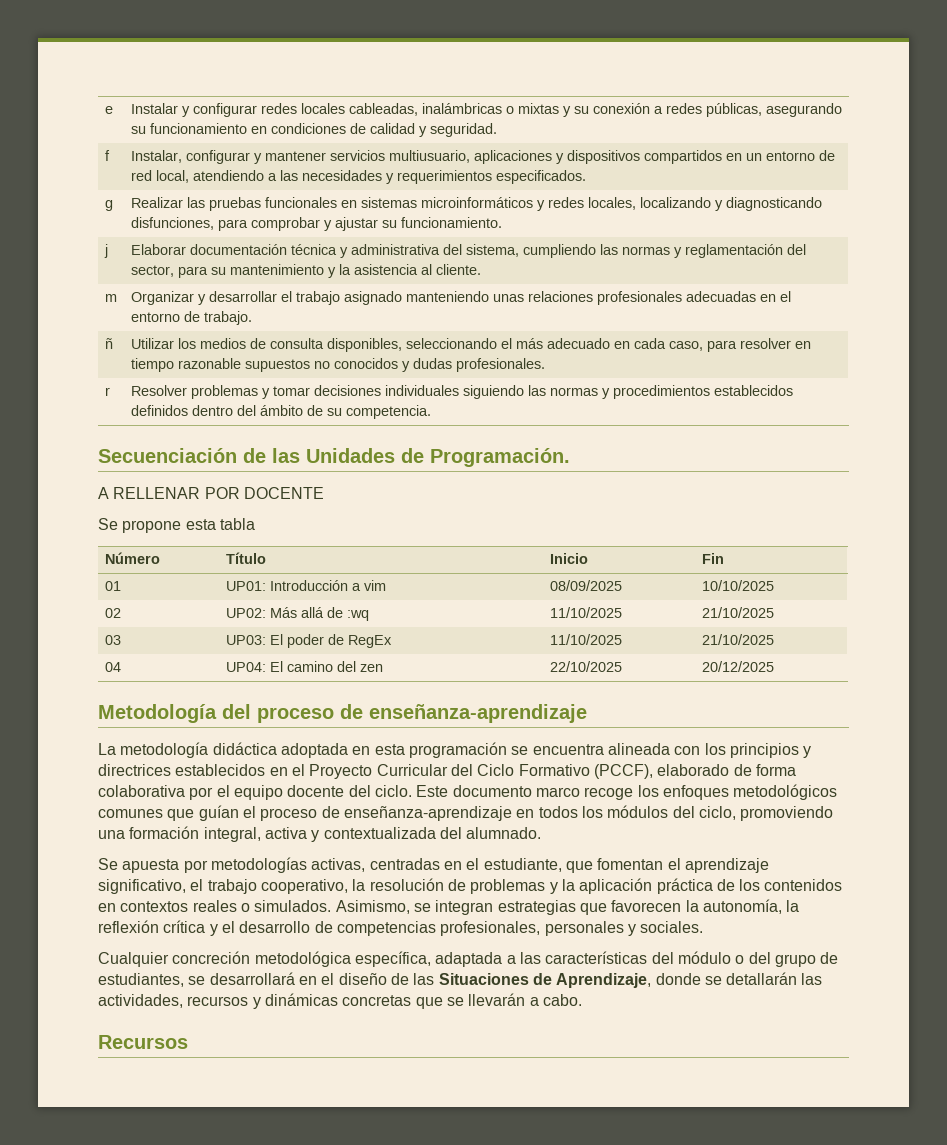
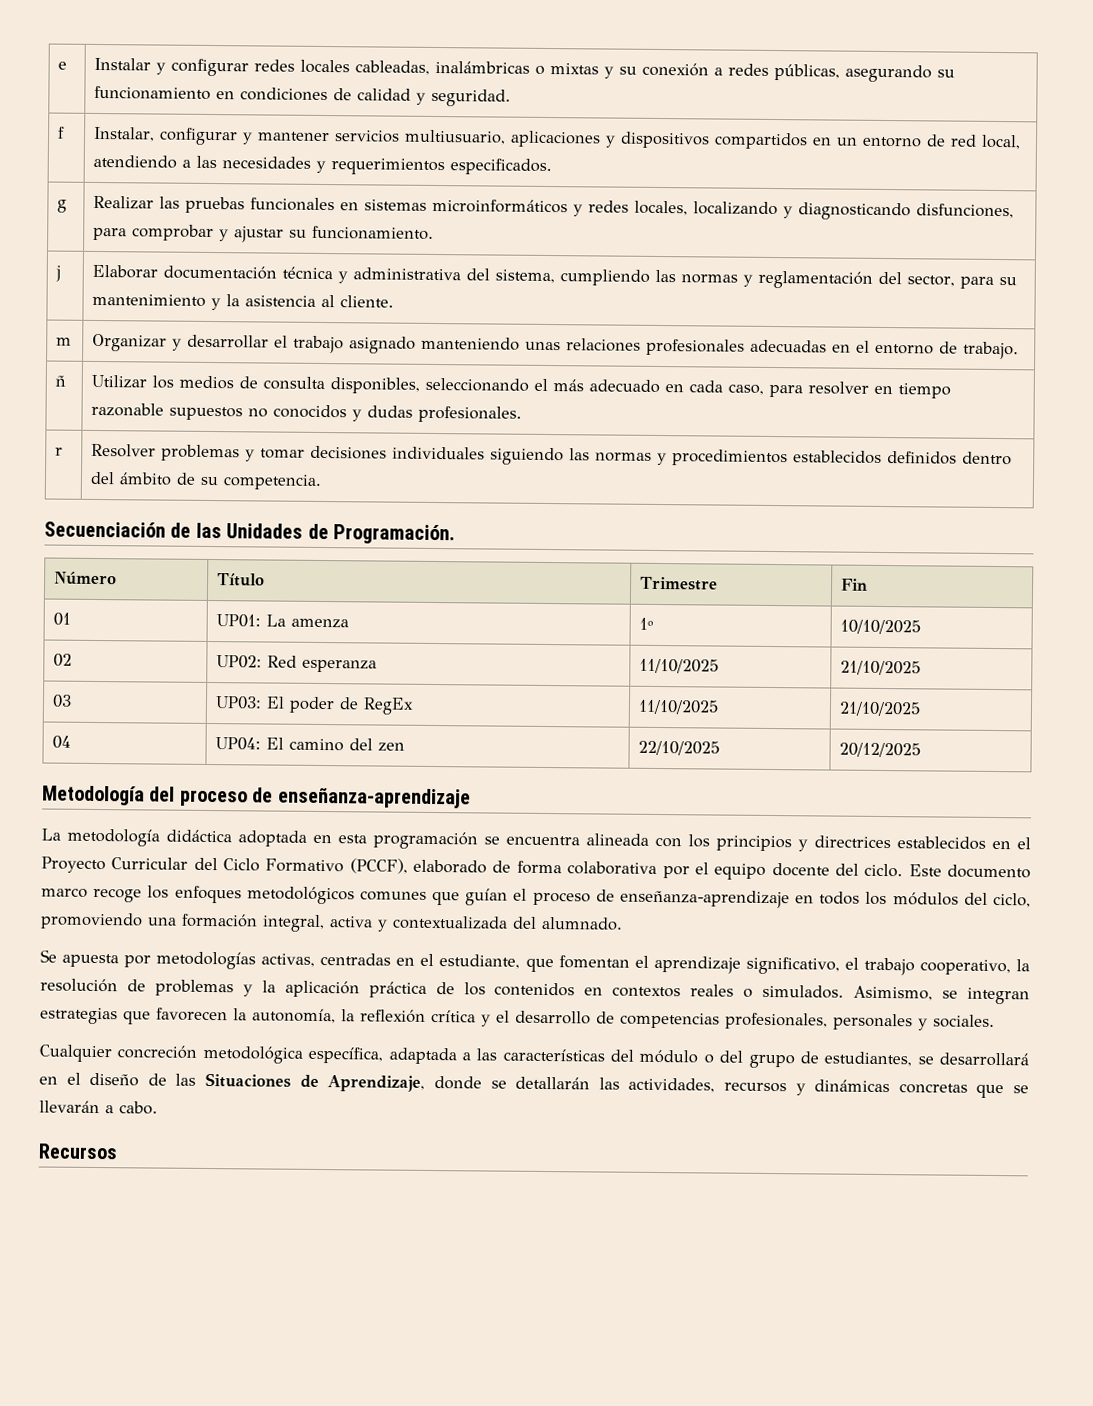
- A RELLENAR POR DOCENTE
- Se propone esta tabla
- Número | Título | Inicio | Fin
+ Número | Título | Trimestre | Fin
- 01 | UP01: Introducción a vim | 08/09/2025 | 10/10/2025
+ 01 | UP01: La amenza | 1º | 10/10/2025
- 02 | UP02: Más allá de :wq | 11/10/2025 | 21/10/2025
+ 02 | UP02: Red esperanza | 11/10/2025 | 21/10/2025

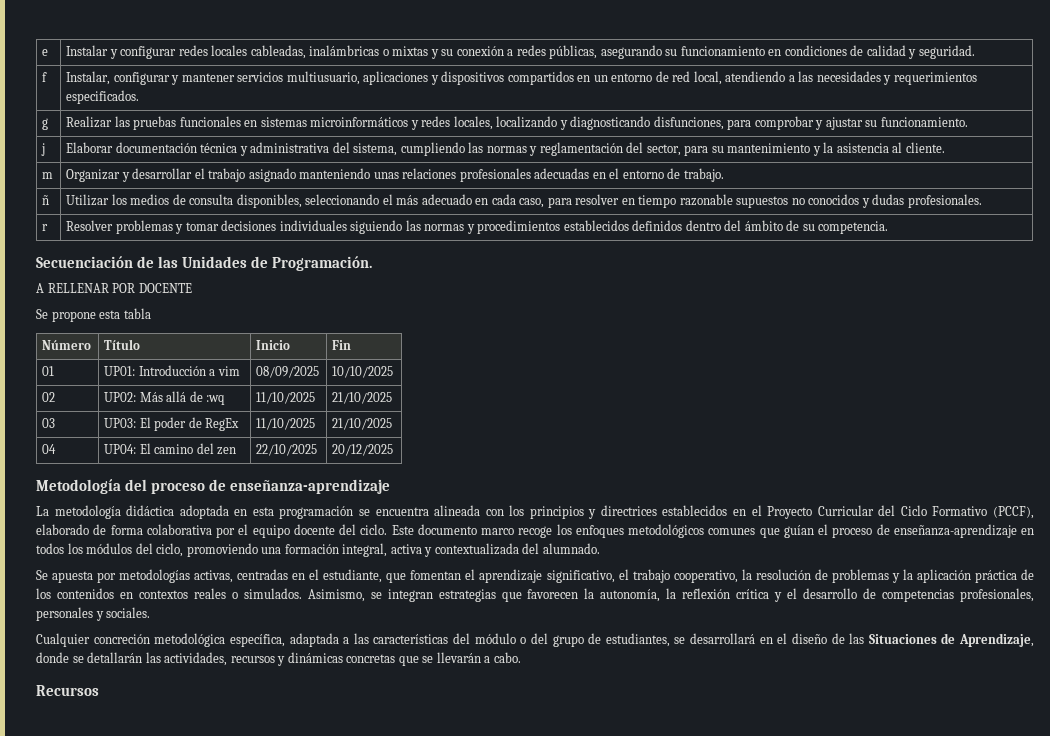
+ A RELLENAR POR DOCENTE
+ Se propone esta tabla
- Número | Título | Trimestre | Fin
+ Número | Título | Inicio | Fin
- 01 | UP01: La amenza | 1º | 10/10/2025
+ 01 | UP01: Introducción a vim | 08/09/2025 | 10/10/2025
- 02 | UP02: Red esperanza | 11/10/2025 | 21/10/2025
+ 02 | UP02: Más allá de :wq | 11/10/2025 | 21/10/2025

